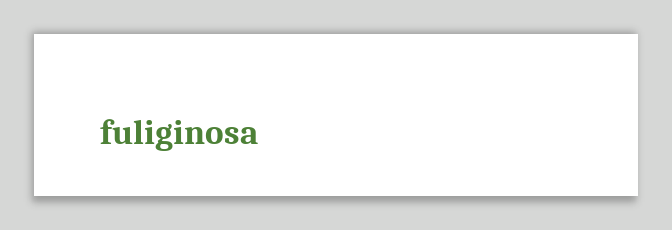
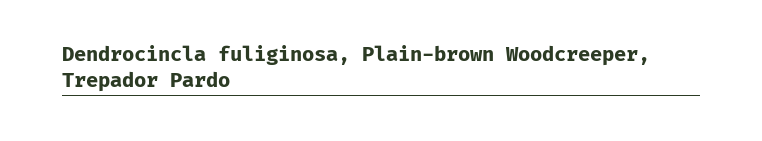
- fuliginosa
+ Dendrocincla fuliginosa, Plain-brown Woodcreeper, Trepador Pardo

